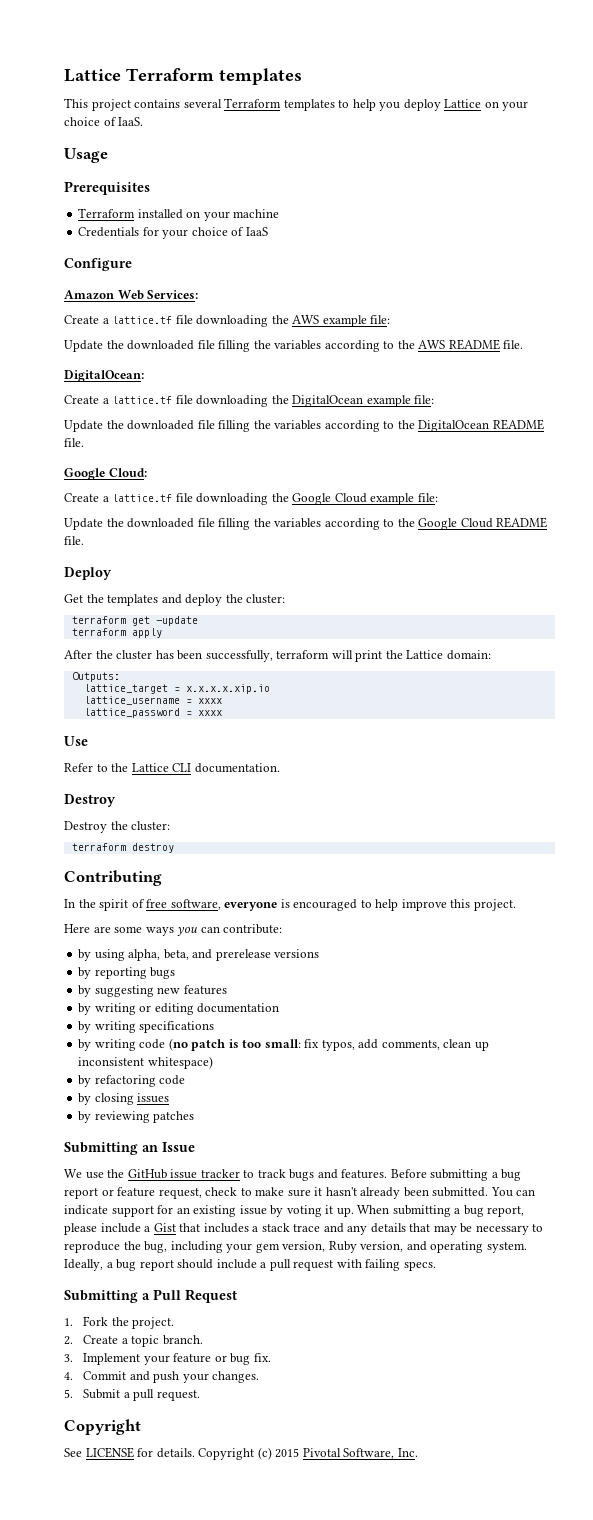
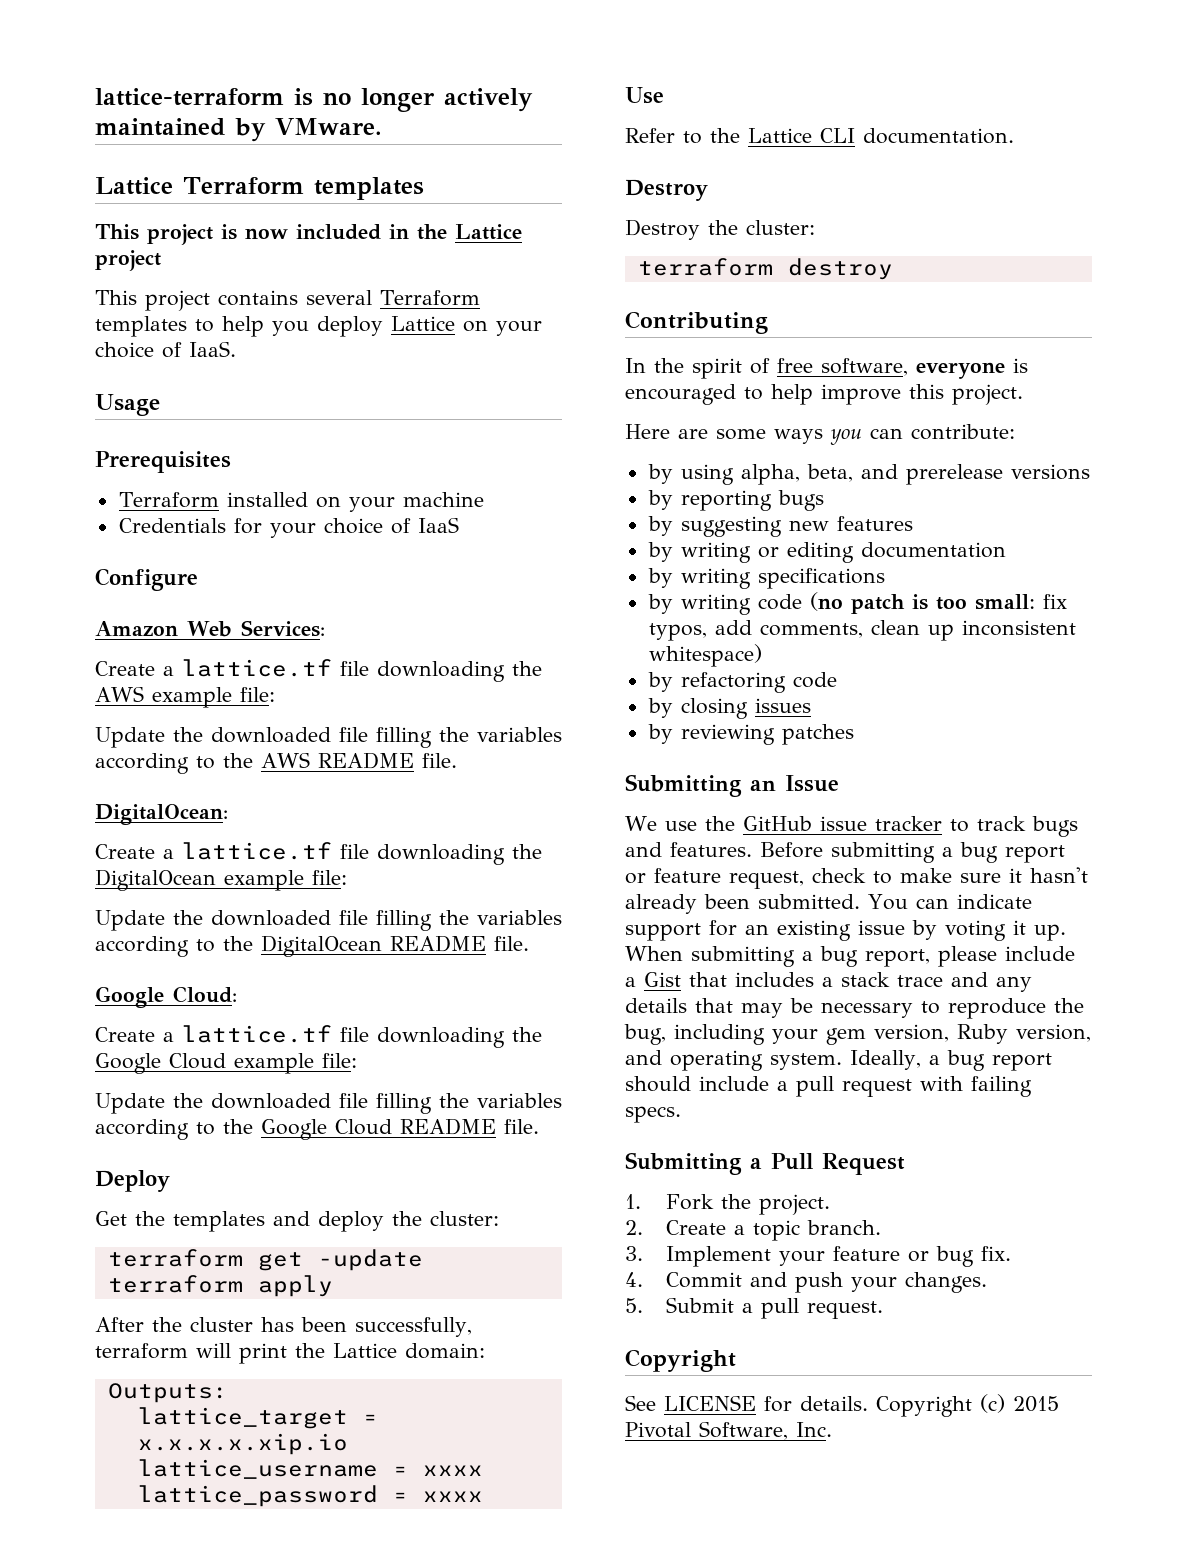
+ lattice-terraform is no longer actively maintained by VMware.
  Lattice Terraform templates
+ This project is now included in the Lattice project

